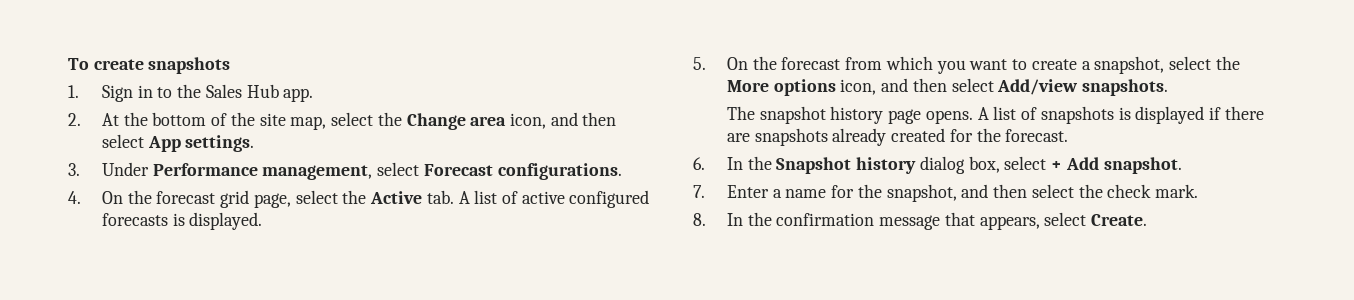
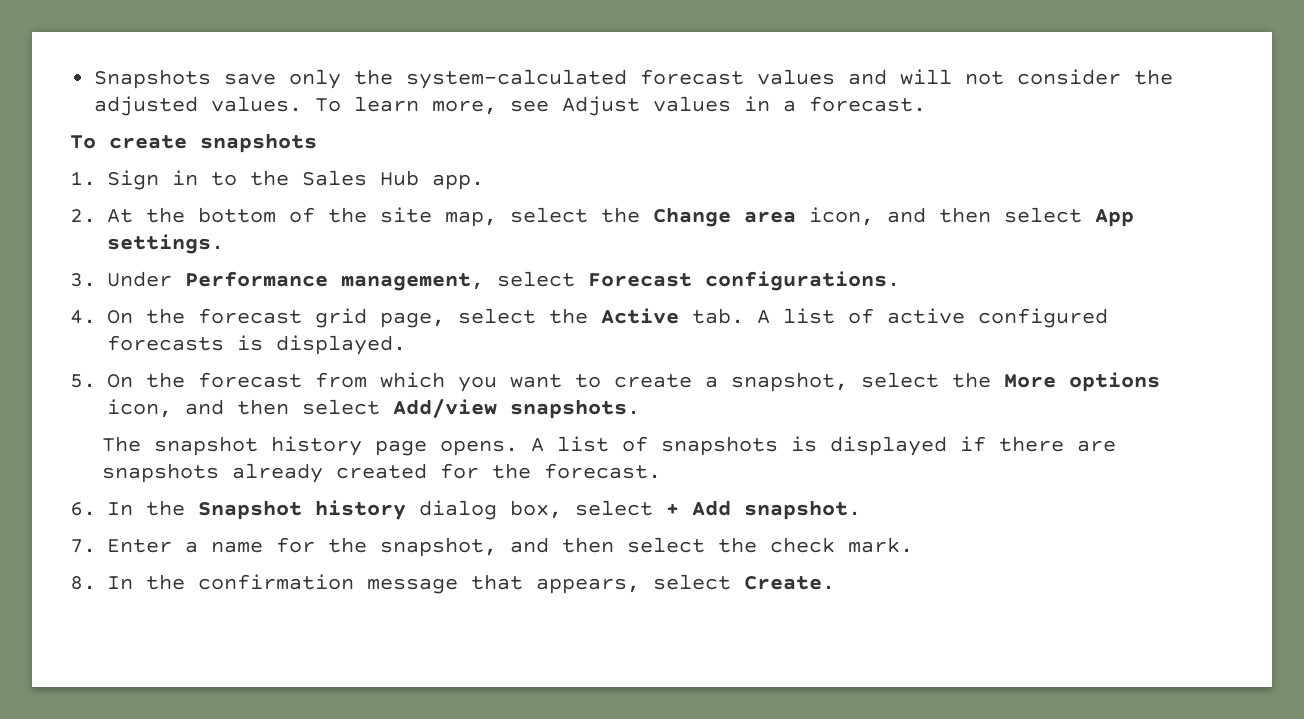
+ Snapshots save only the system-calculated forecast values and will not consider the adjusted values. To learn more, see Adjust values in a forecast.

